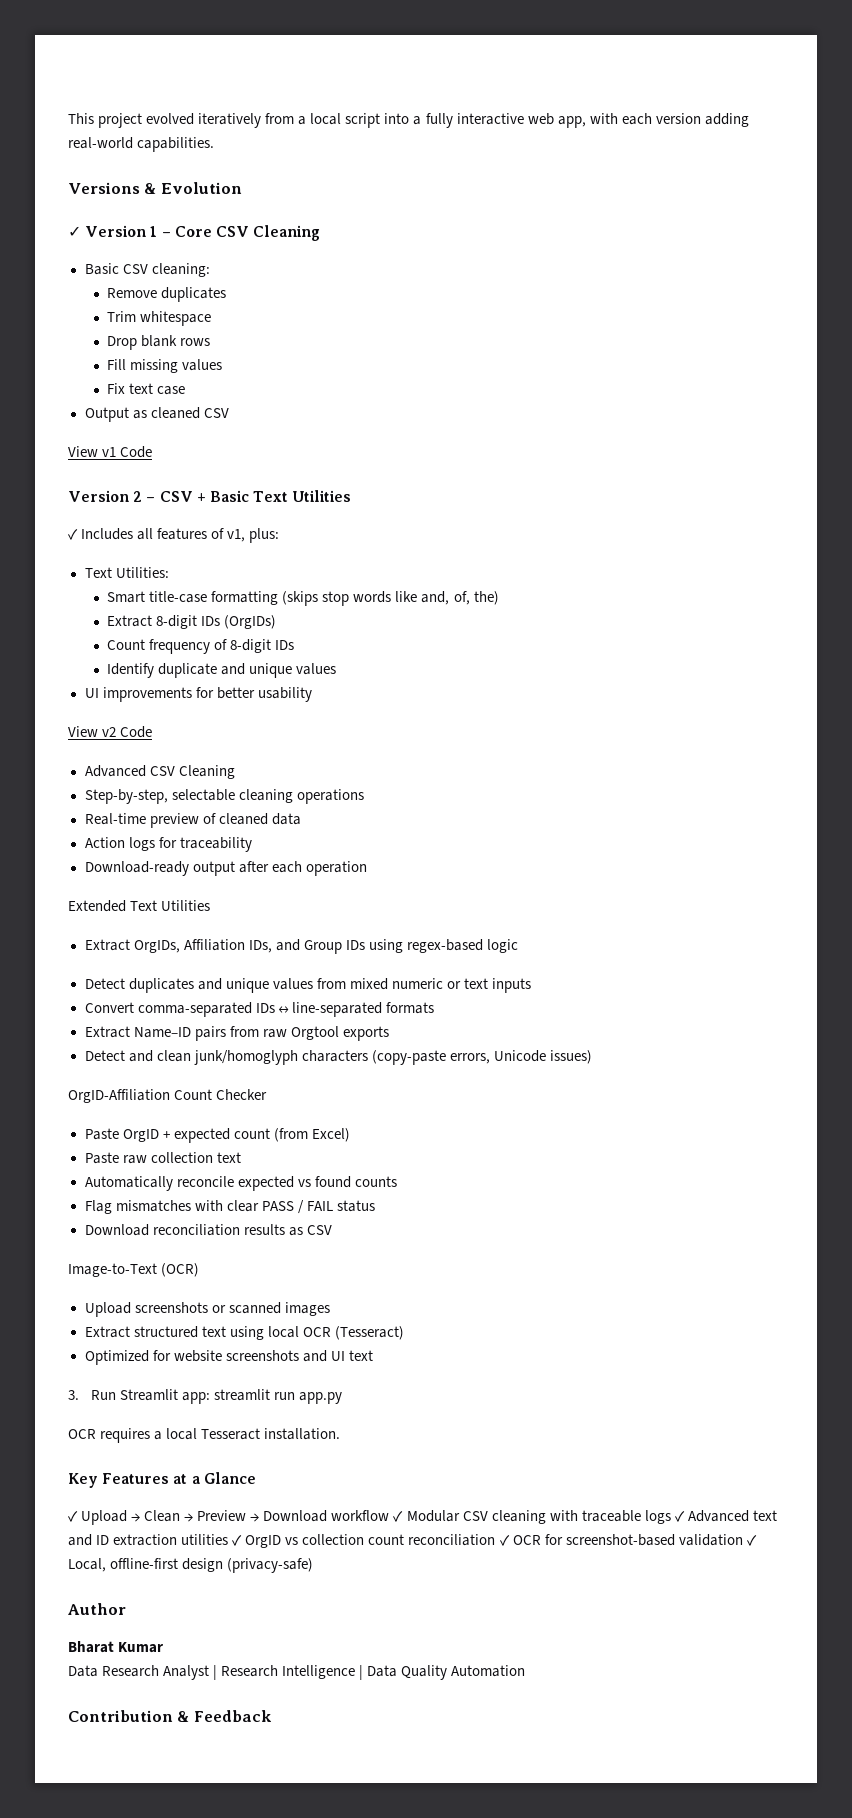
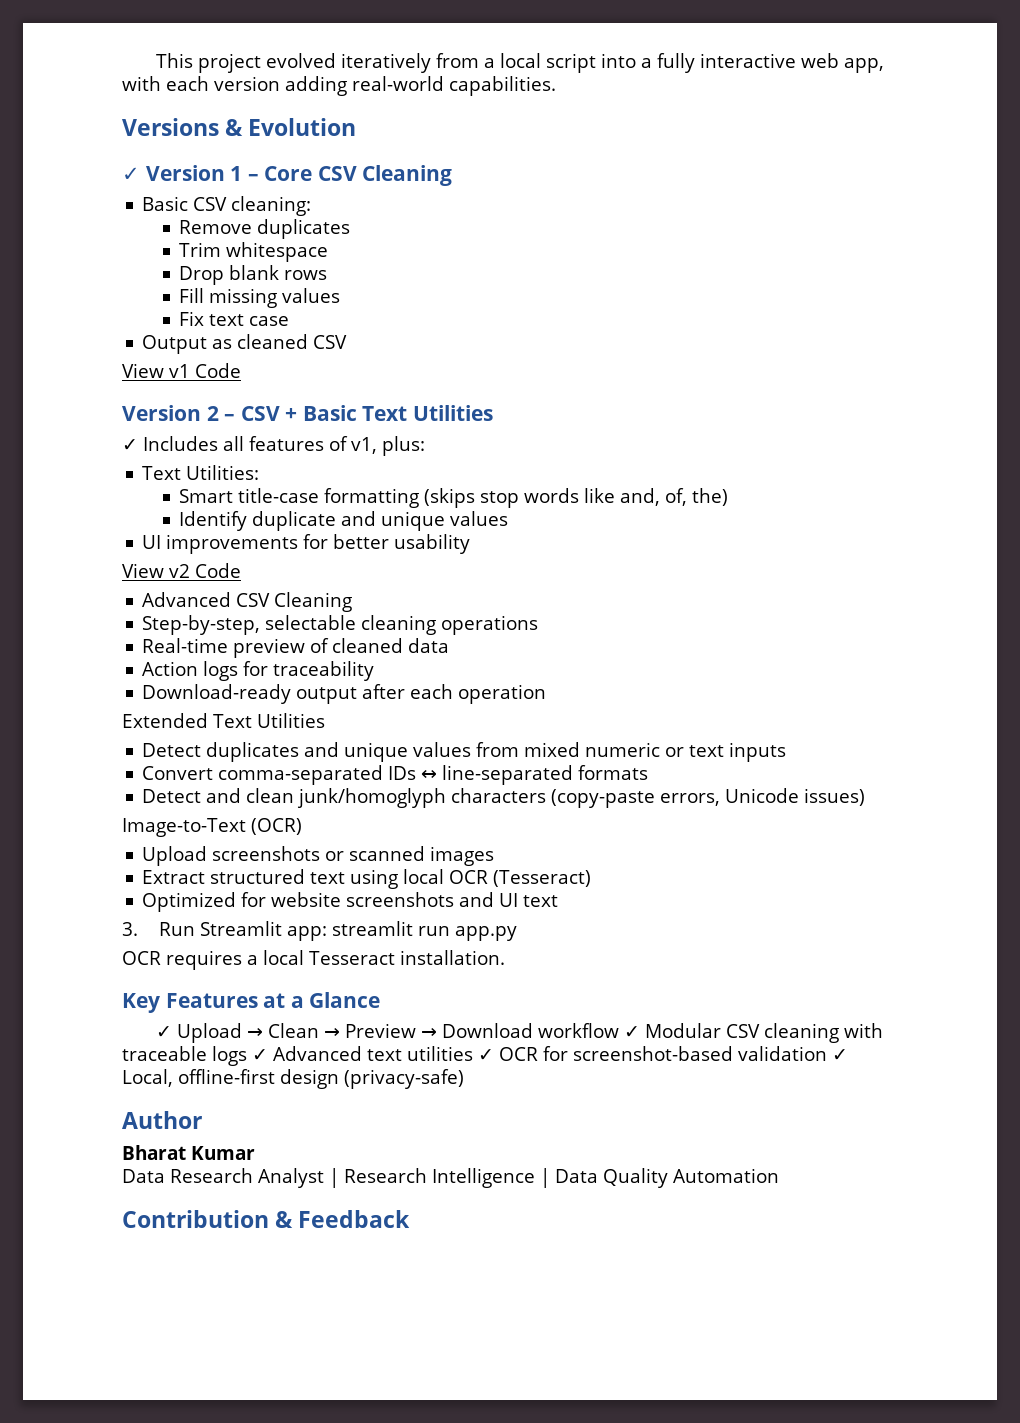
- Extract 8-digit IDs (OrgIDs)
- Count frequency of 8-digit IDs
- Extract OrgIDs, Affiliation IDs, and Group IDs using regex-based logic
- Extract Name–ID pairs from raw Orgtool exports
- OrgID-Affiliation Count Checker
- Paste OrgID + expected count (from Excel)
- Paste raw collection text
- Automatically reconcile expected vs found counts
- Flag mismatches with clear PASS / FAIL status
- Download reconciliation results as CSV
- ✓ Upload → Clean → Preview → Download workflow ✓ Modular CSV cleaning with traceable logs ✓ Advanced text and ID extraction utilities ✓ OrgID vs collection count reconciliation ✓ OCR for screenshot-based validation ✓ Local, offline-first design (privacy-safe)
+ ✓ Upload → Clean → Preview → Download workflow ✓ Modular CSV cleaning with traceable logs ✓ Advanced text utilities ✓ OCR for screenshot-based validation ✓ Local, offline-first design (privacy-safe)

